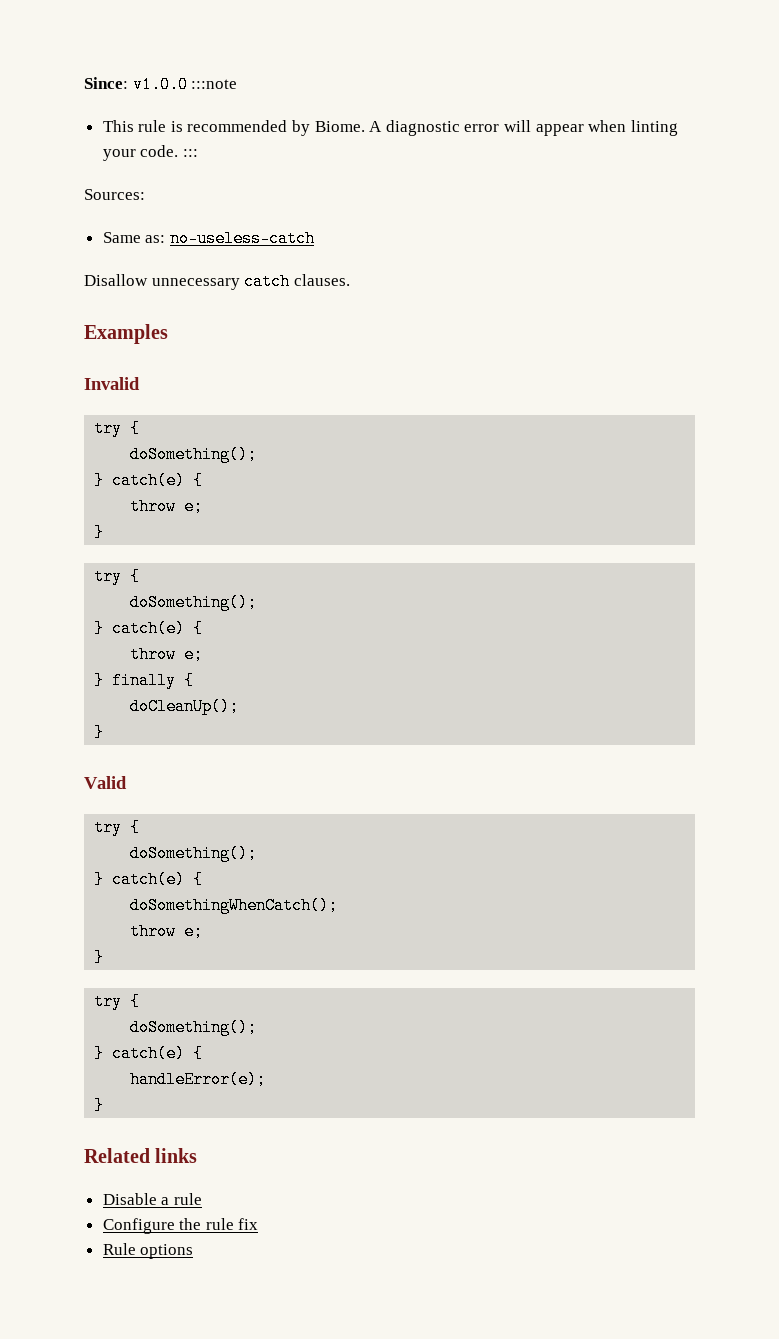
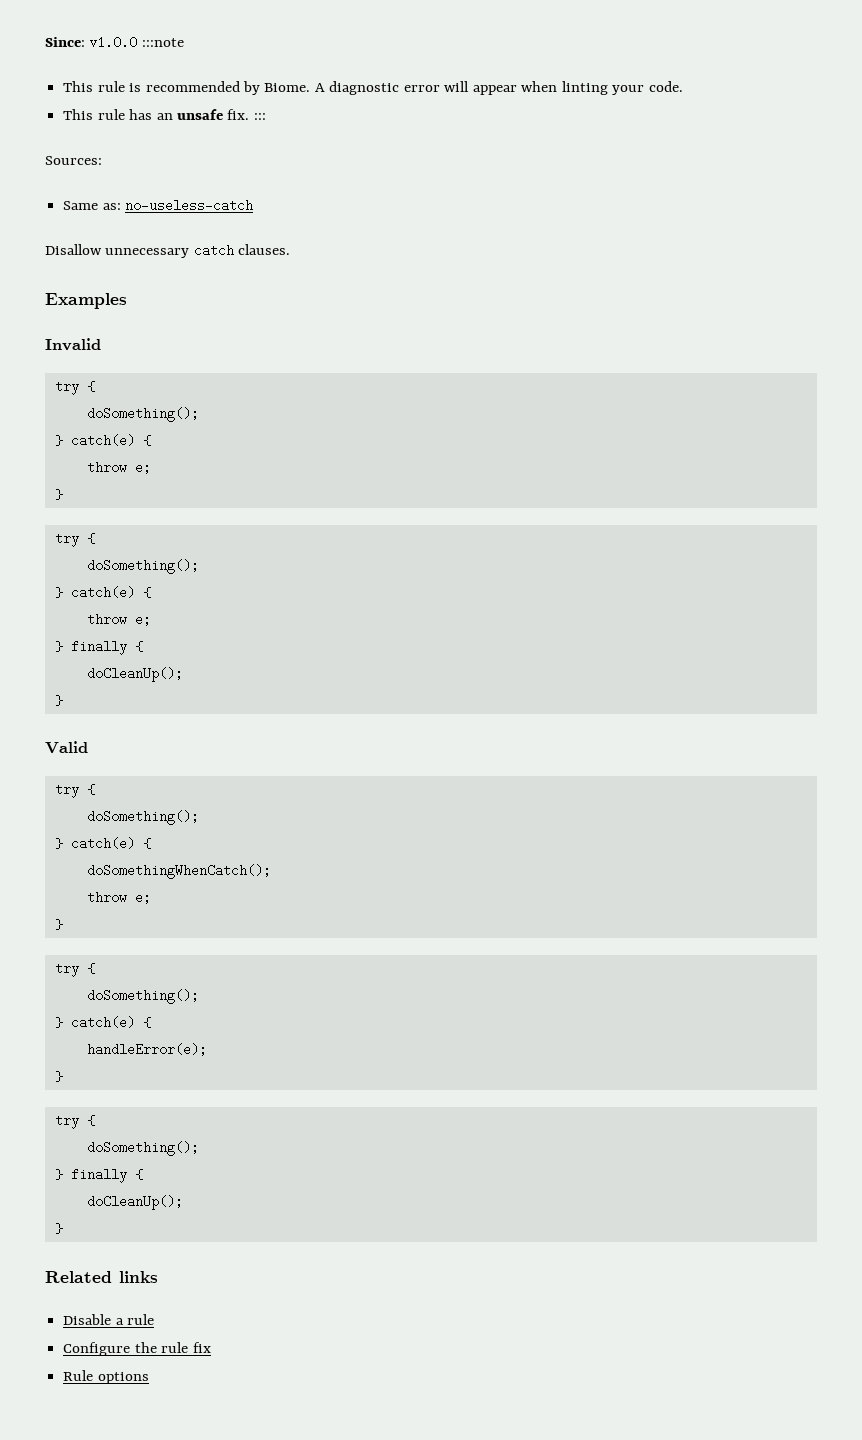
- A diagnostic error will appear when linting your code. :::
+ A diagnostic error will appear when linting your code.
+ This rule has an unsafe fix. :::
  handleError(e);
+ }
+ try {
+ doSomething();
+ } finally {
+ doCleanUp();

